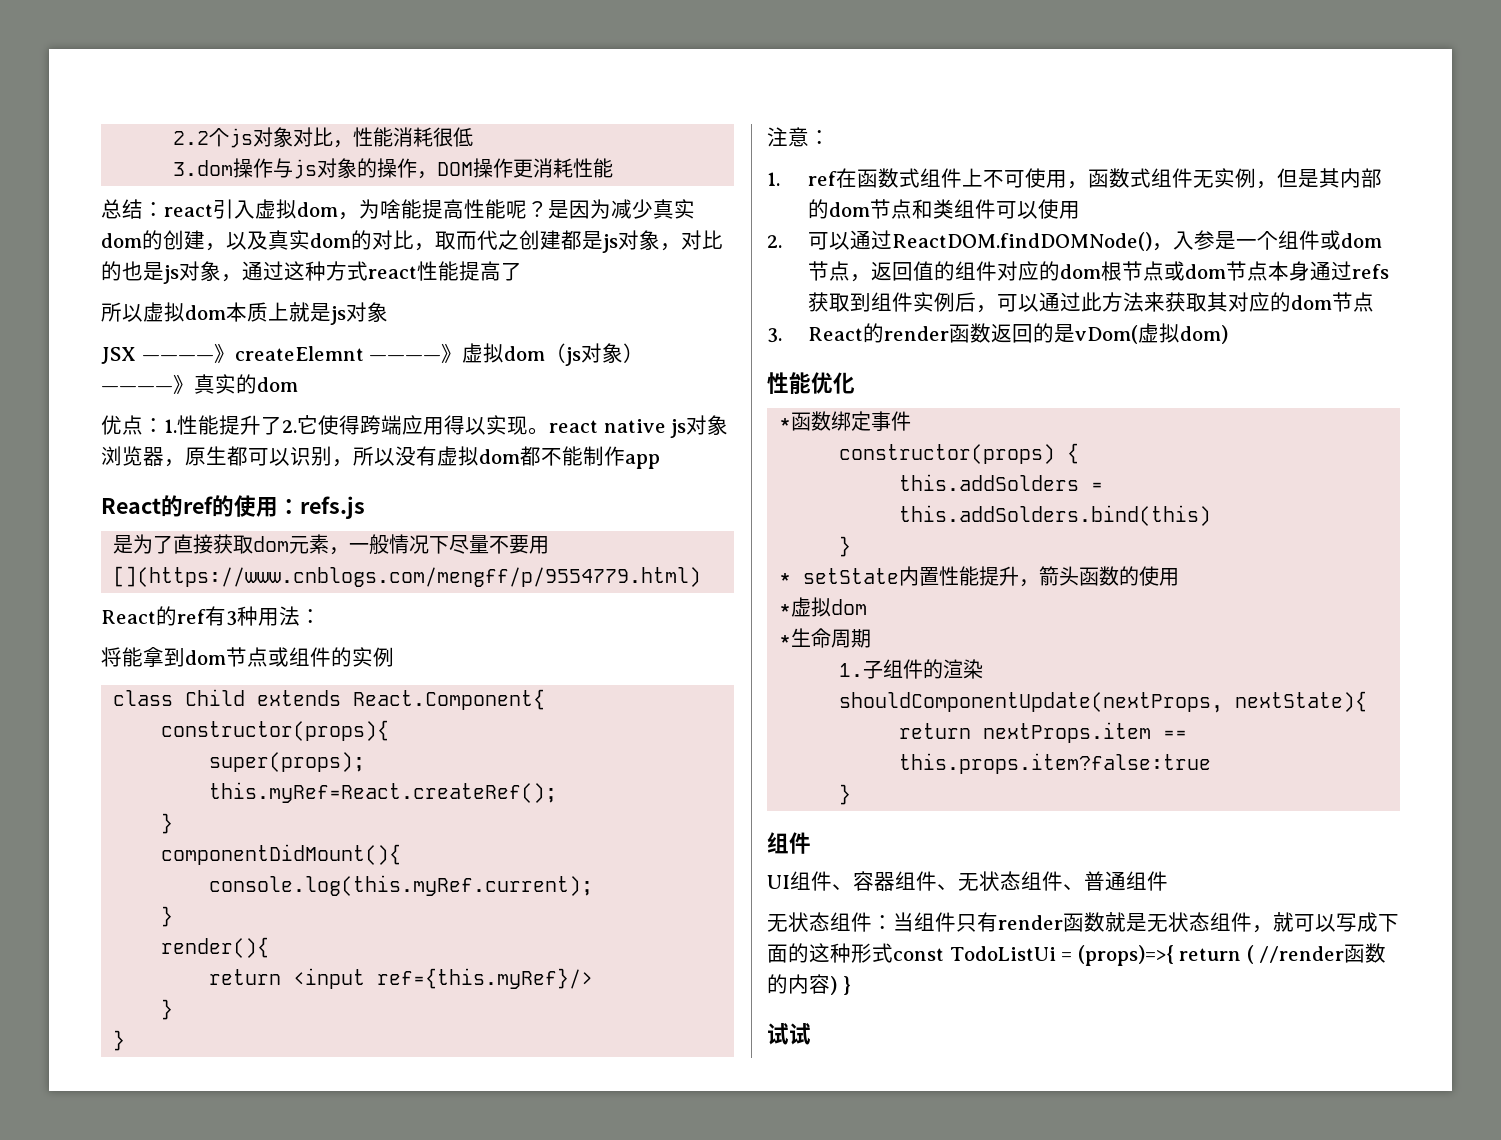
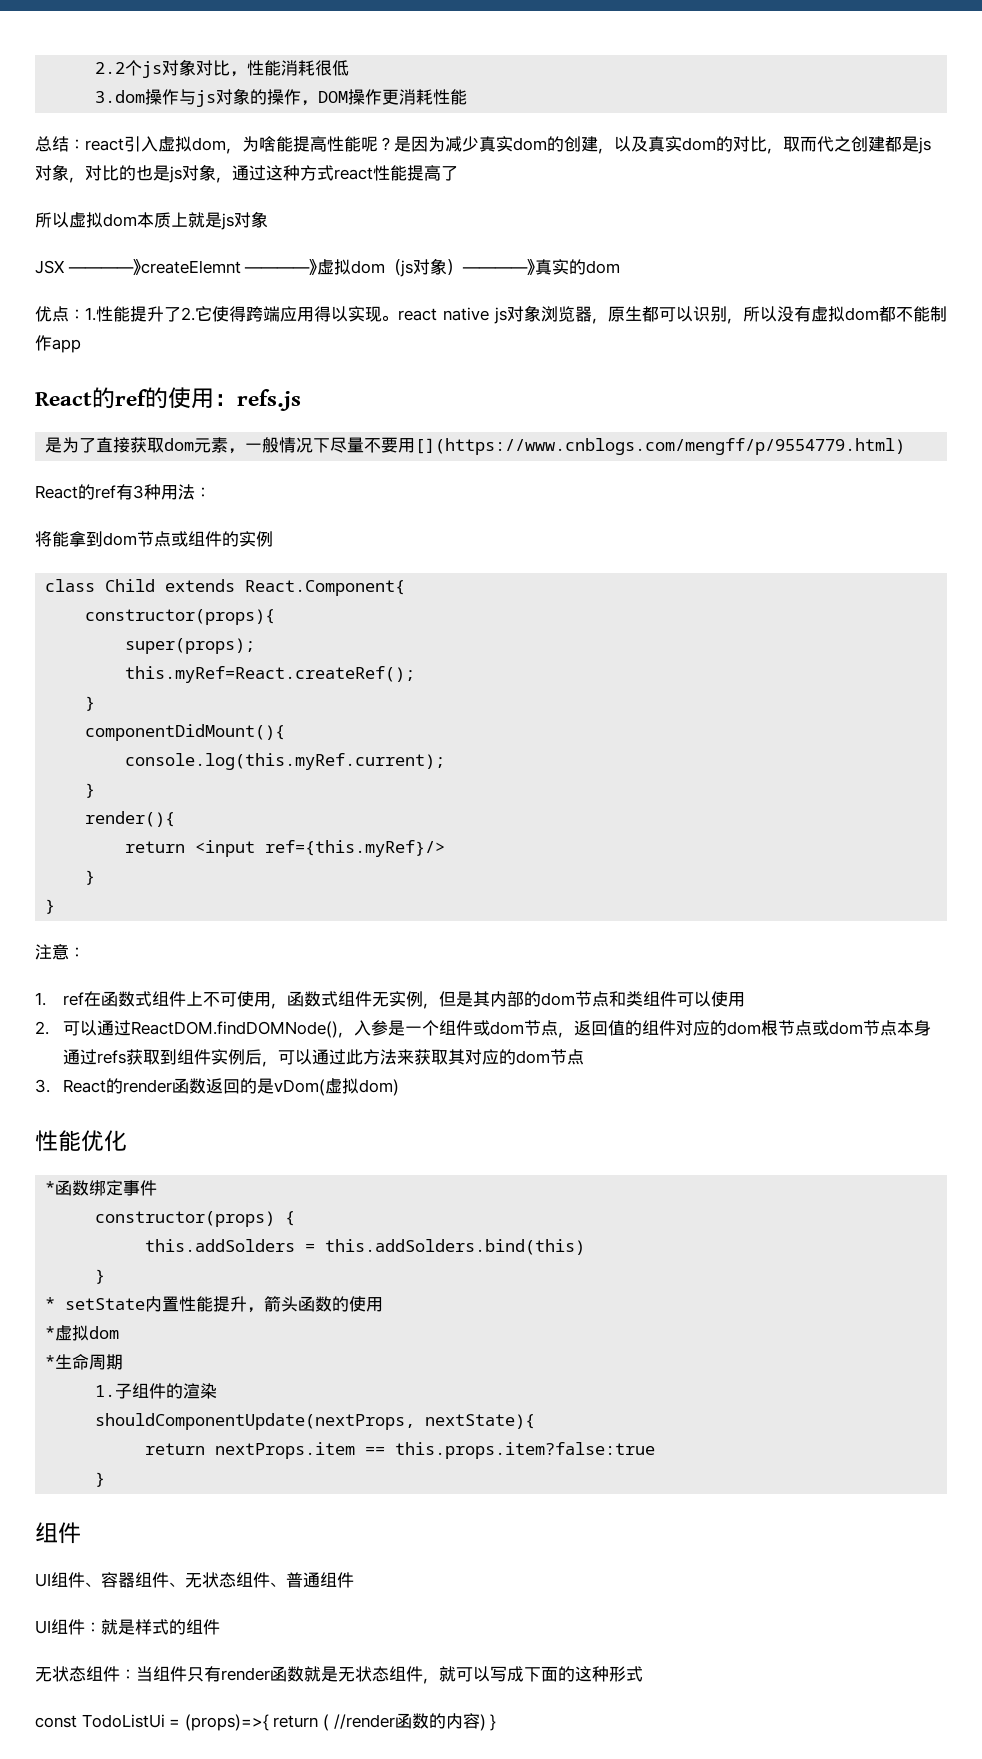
+ UI组件：就是样式的组件
- 无状态组件：当组件只有render函数就是无状态组件，就可以写成下面的这种形式const TodoListUi = (props)=>{ return ( //render函数的内容) }
+ 无状态组件：当组件只有render函数就是无状态组件，就可以写成下面的这种形式
+ const TodoListUi = (props)=>{ return ( //render函数的内容) }
- 试试

